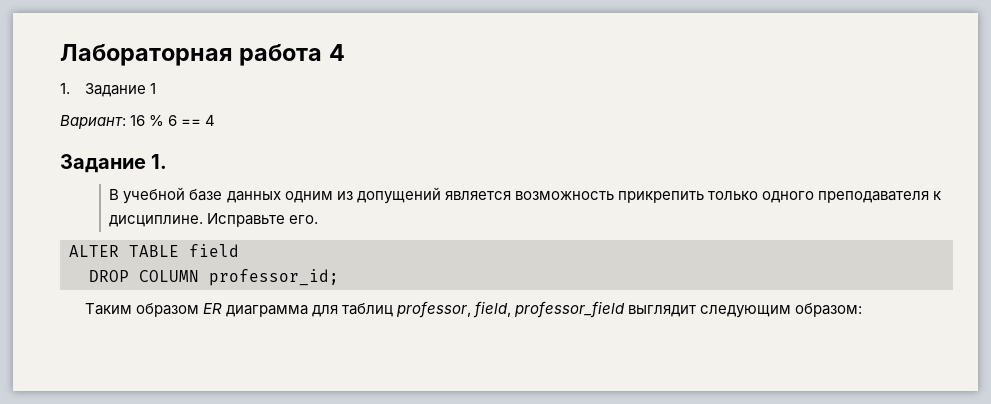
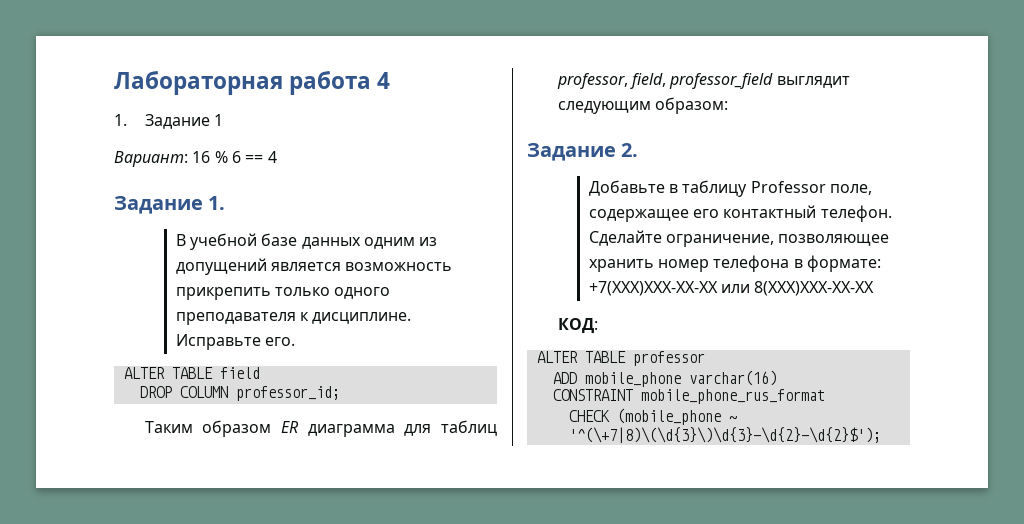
+ Задание 2.
+ Добавьте в таблицу Professor поле, содержащее его контактный телефон. Сделайте ограничение, позволяющее хранить номер телефона в формате: +7(XXX)XXX-XX-XX или 8(XXX)XXX-XX-XX
+ КОД:
+ ALTER TABLE professor
+ ADD mobile_phone varchar(16)
+ CONSTRAINT mobile_phone_rus_format
+ CHECK (mobile_phone ~ '^(\+7|8)\(\d{3}\)\d{3}-\d{2}-\d{2}$');

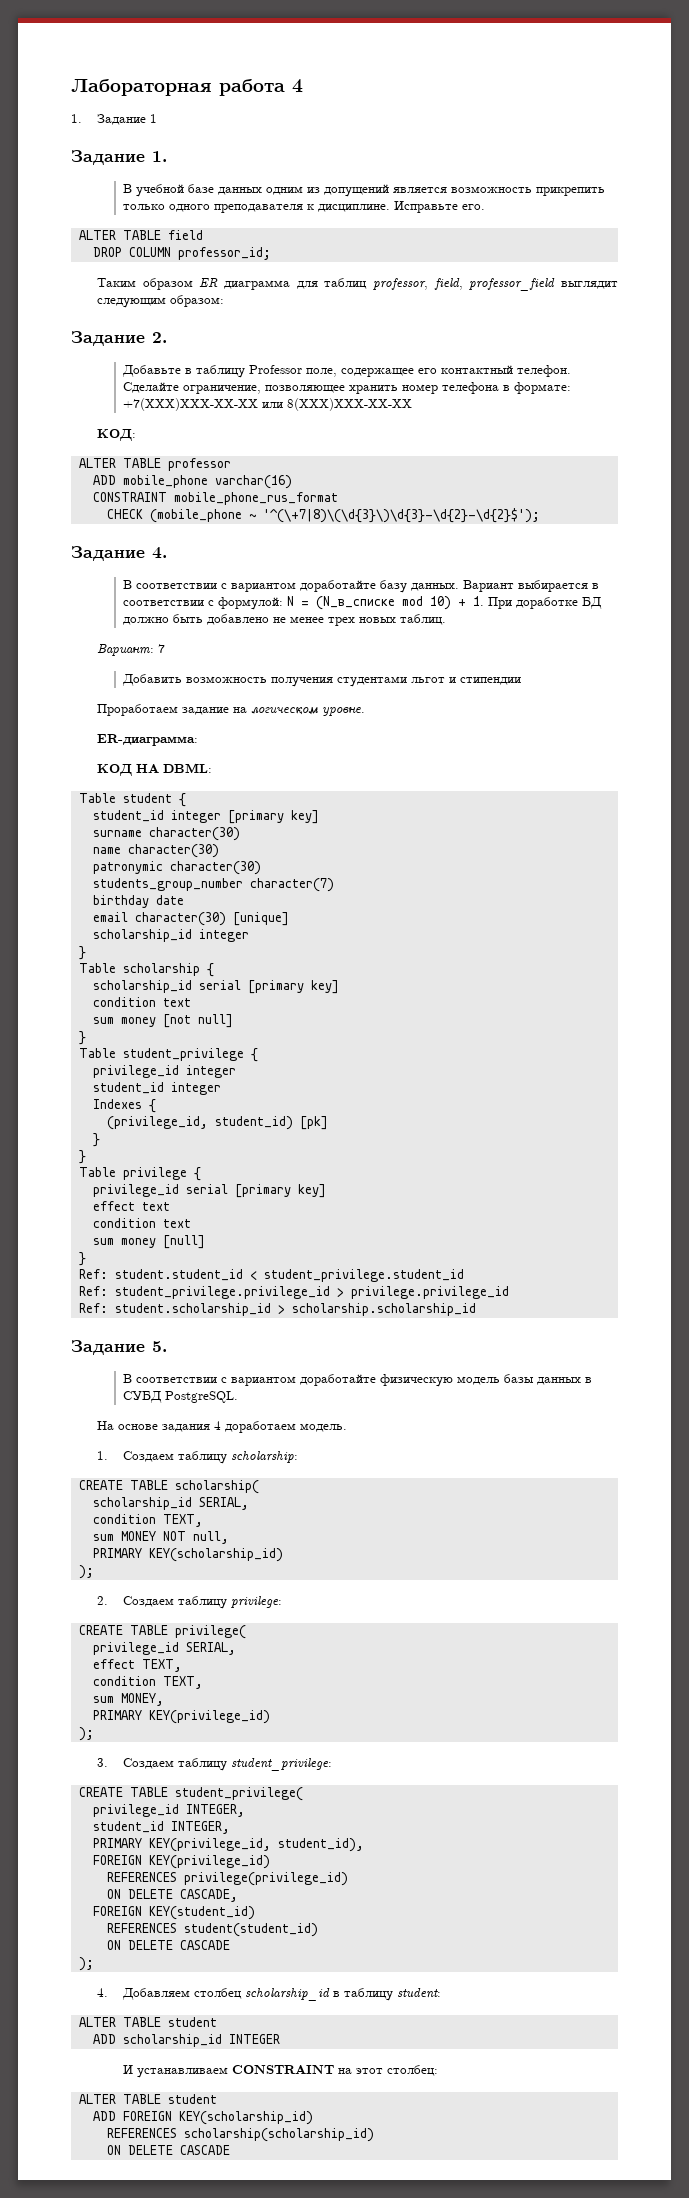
- Вариант: 16 % 6 == 4
+ Задание 4.
+ В соответствии с вариантом доработайте базу данных. Вариант выбирается в соответствии с формулой: N = (N_в_списке mod 10) + 1. При доработке БД должно быть добавлено не менее трех новых таблиц.
+ Вариант: 7
+ Добавить возможность получения студентами льгот и стипендии
+ Проработаем задание на логическом уровне.
+ ER-диаграмма:
+ КОД НА DBML:
+ Table student {
+ student_id integer [primary key]
+ surname character(30)
+ name character(30)
+ patronymic character(30)
+ students_group_number character(7)
+ birthday date
+ email character(30) [unique]
+ scholarship_id integer
+ }
+ Table scholarship {
+ scholarship_id serial [primary key]
+ condition text
+ sum money [not null]
+ }
+ Table student_privilege {
+ privilege_id integer
+ student_id integer
+ Indexes {
+ (privilege_id, student_id) [pk]
+ }
+ }
+ Table privilege {
+ privilege_id serial [primary key]
+ effect text
+ condition text
+ sum money [null]
+ }
+ Ref: student.student_id < student_privilege.student_id
+ Ref: student_privilege.privilege_id > privilege.privilege_id
+ Ref: student.scholarship_id > scholarship.scholarship_id
+ Задание 5.
+ В соответствии с вариантом доработайте физическую модель базы данных в СУБД PostgreSQL.
+ На основе задания 4 доработаем модель.
+ 1. Создаем таблицу scholarship:
+ CREATE TABLE scholarship(
+ scholarship_id SERIAL,
+ condition TEXT,
+ sum MONEY NOT null,
+ PRIMARY KEY(scholarship_id)
+ );
+ 2. Создаем таблицу privilege:
+ CREATE TABLE privilege(
+ privilege_id SERIAL,
+ effect TEXT,
+ condition TEXT,
+ sum MONEY,
+ PRIMARY KEY(privilege_id)
+ );
+ 3. Создаем таблицу student_privilege:
+ CREATE TABLE student_privilege(
+ privilege_id INTEGER,
+ student_id INTEGER,
+ PRIMARY KEY(privilege_id, student_id),
+ FOREIGN KEY(privilege_id)
+ REFERENCES privilege(privilege_id)
+ ON DELETE CASCADE,
+ FOREIGN KEY(student_id)
+ REFERENCES student(student_id)
+ ON DELETE CASCADE
+ );
+ 4. Добавляем столбец scholarship_id в таблицу student:
+ ALTER TABLE student
+ ADD scholarship_id INTEGER
+ И устанавливаем CONSTRAINT на этот столбец:
+ ALTER TABLE student
+ ADD FOREIGN KEY(scholarship_id)
+ REFERENCES scholarship(scholarship_id)
+ ON DELETE CASCADE

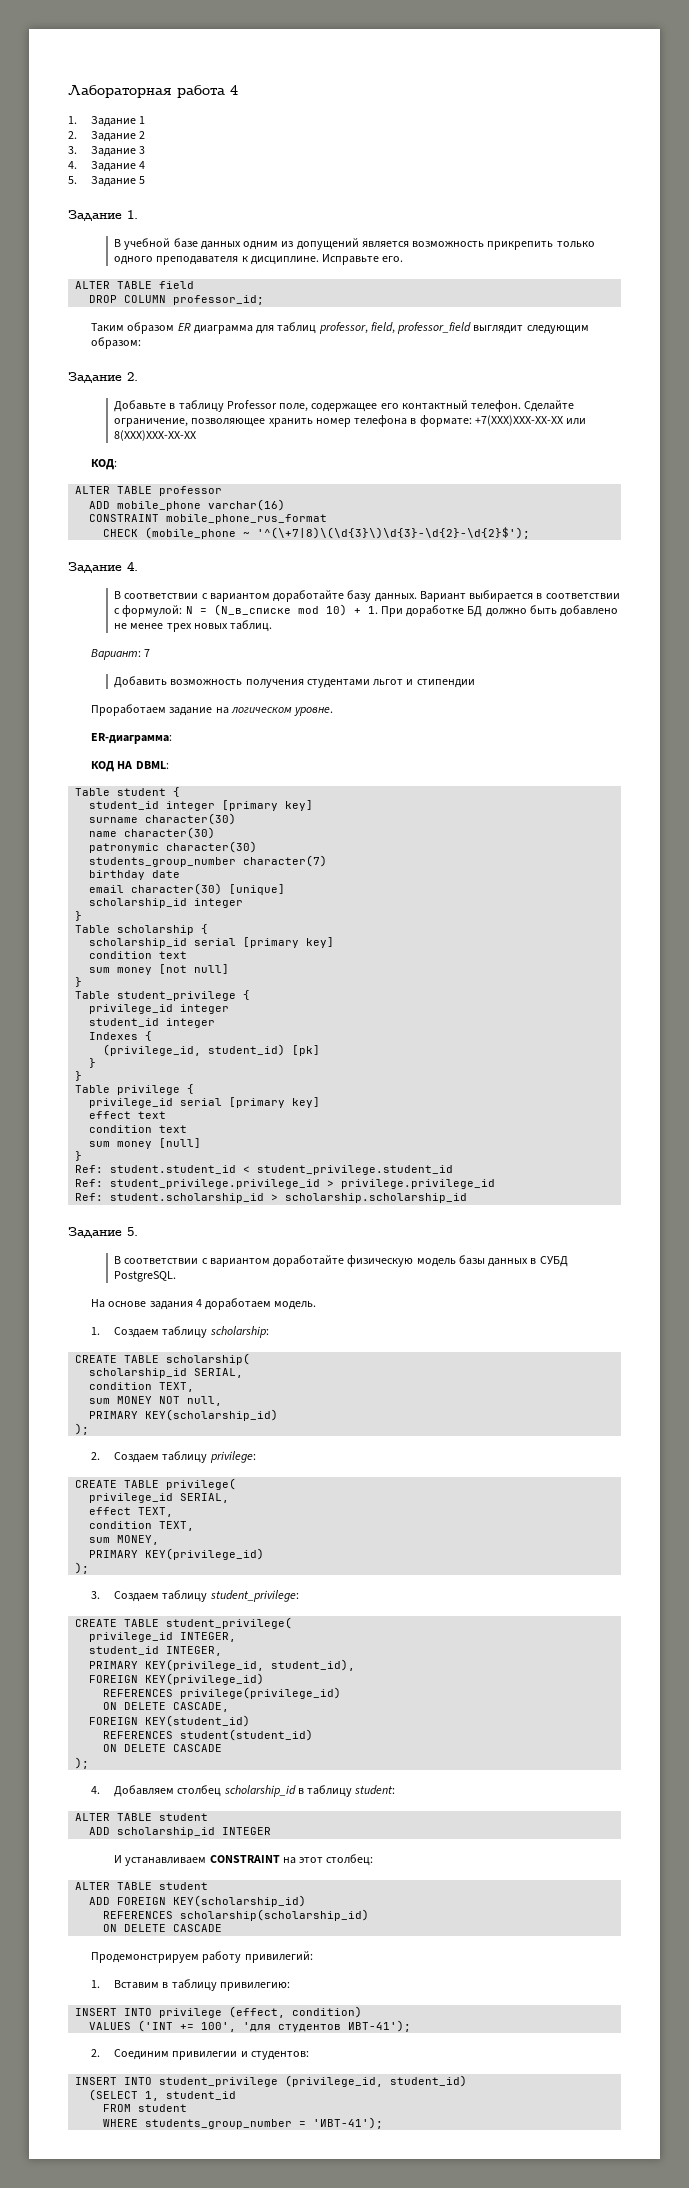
+ 2. Задание 2
+ 3. Задание 3
+ 4. Задание 4
+ 5. Задание 5
+ Продемонстрируем работу привилегий:
+ 1. Вставим в таблицу привилегию:
+ INSERT INTO privilege (effect, condition)
+ VALUES ('INT += 100', 'для студентов ИВТ-41');
+ 2. Соединим привилегии и студентов:
+ INSERT INTO student_privilege (privilege_id, student_id)
+ (SELECT 1, student_id
+ FROM student
+ WHERE students_group_number = 'ИВТ-41');

